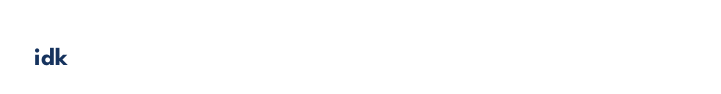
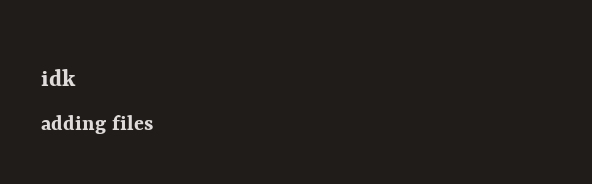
+ adding files

